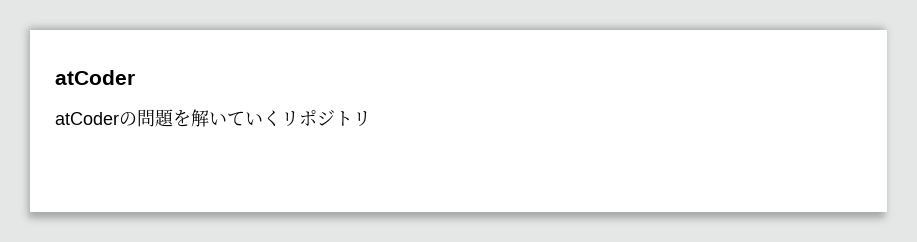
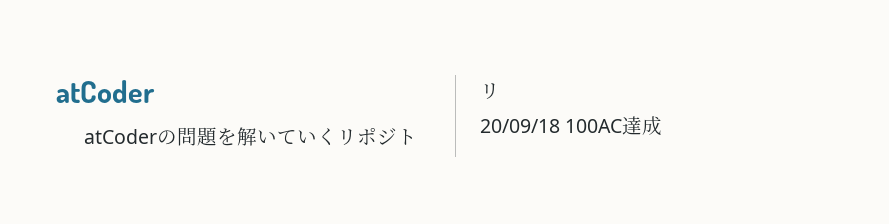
+ 20/09/18 100AC達成

